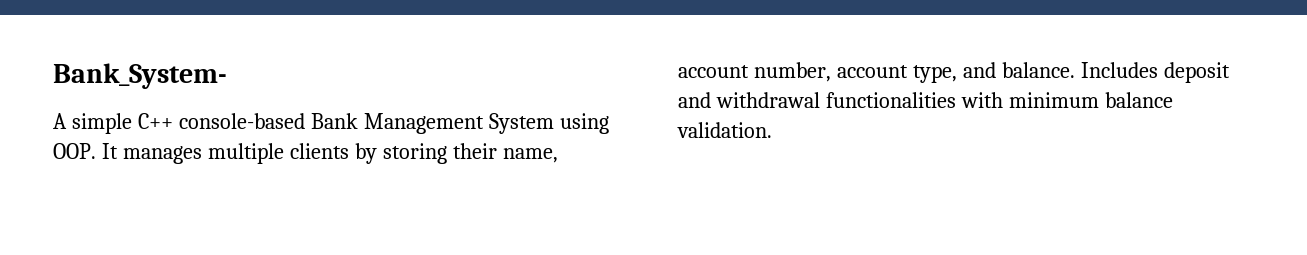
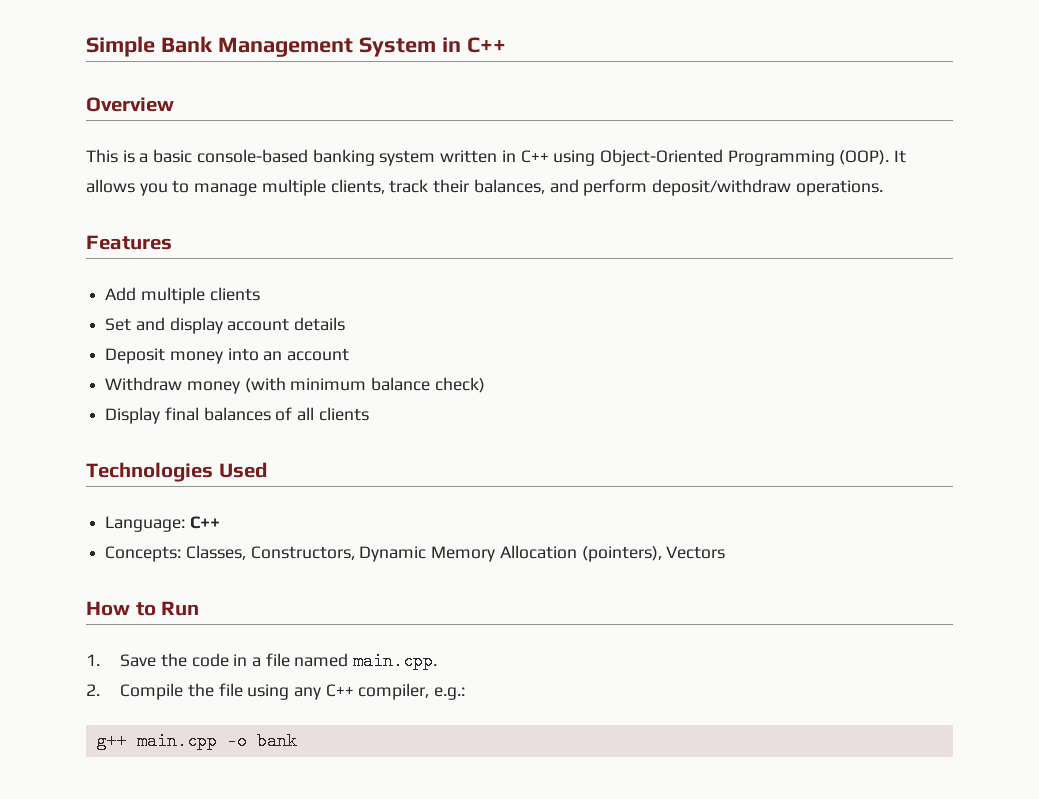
- Bank_System-
- A simple C++ console-based Bank Management System using OOP. It manages multiple clients by storing their name, account number, account type, and balance. Includes deposit and withdrawal functionalities with minimum balance validation.
+ Simple Bank Management System in C++
+ Overview
+ This is a basic console-based banking system written in C++ using Object-Oriented Programming (OOP). It allows you to manage multiple clients, track their balances, and perform deposit/withdraw operations.
+ Features
+ Add multiple clients
+ Set and display account details
+ Deposit money into an account
+ Withdraw money (with minimum balance check)
+ Display final balances of all clients
+ Technologies Used
+ Language: C++
+ Concepts: Classes, Constructors, Dynamic Memory Allocation (pointers), Vectors
+ How to Run
+ 1. Save the code in a file named main.cpp.
+ 2. Compile the file using any C++ compiler, e.g.:
+ g++ main.cpp -o bank

